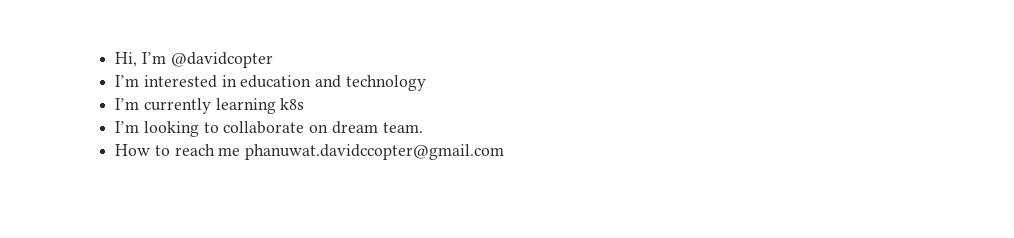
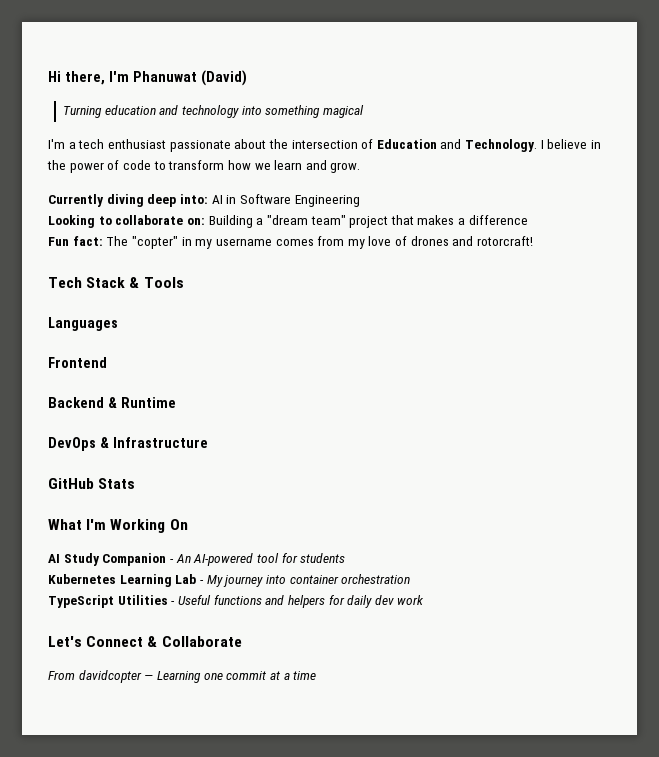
- Hi, I’m @davidcopter
- I’m interested in education and technology
- I’m currently learning k8s
- I’m looking to collaborate on dream team.
- How to reach me phanuwat.davidccopter@gmail.com
+ Hi there, I'm Phanuwat (David)
+ Turning education and technology into something magical
+ I'm a tech enthusiast passionate about the intersection of Education and Technology. I believe in the power of code to transform how we learn and grow.
+ Currently diving deep into: AI in Software Engineering
+ Looking to collaborate on: Building a "dream team" project that makes a difference
+ Fun fact: The "copter" in my username comes from my love of drones and rotorcraft!
+ Tech Stack & Tools
+ Languages
+ Frontend
+ Backend & Runtime
+ DevOps & Infrastructure
+ GitHub Stats
+ What I'm Working On
+ AI Study Companion - An AI-powered tool for students
+ Kubernetes Learning Lab - My journey into container orchestration
+ TypeScript Utilities - Useful functions and helpers for daily dev work
+ Let's Connect & Collaborate
+ From davidcopter — Learning one commit at a time

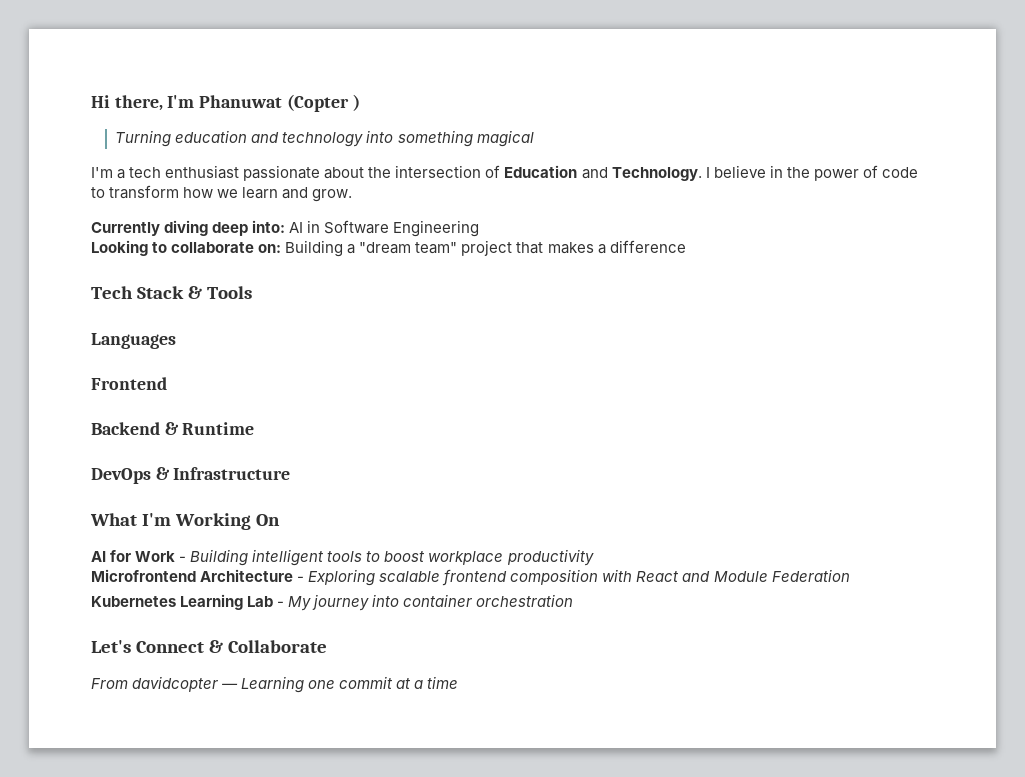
- Hi there, I'm Phanuwat (David)
+ Hi there, I'm Phanuwat (Copter )
- Fun fact: The "copter" in my username comes from my love of drones and rotorcraft!
- GitHub Stats
- AI Study Companion - An AI-powered tool for students
+ AI for Work - Building intelligent tools to boost workplace productivity
+ Microfrontend Architecture - Exploring scalable frontend composition with React and Module Federation
- TypeScript Utilities - Useful functions and helpers for daily dev work

